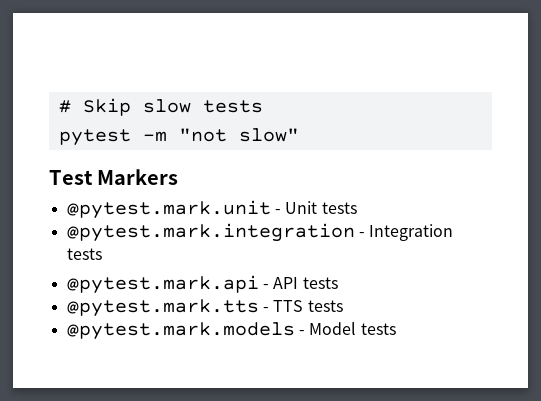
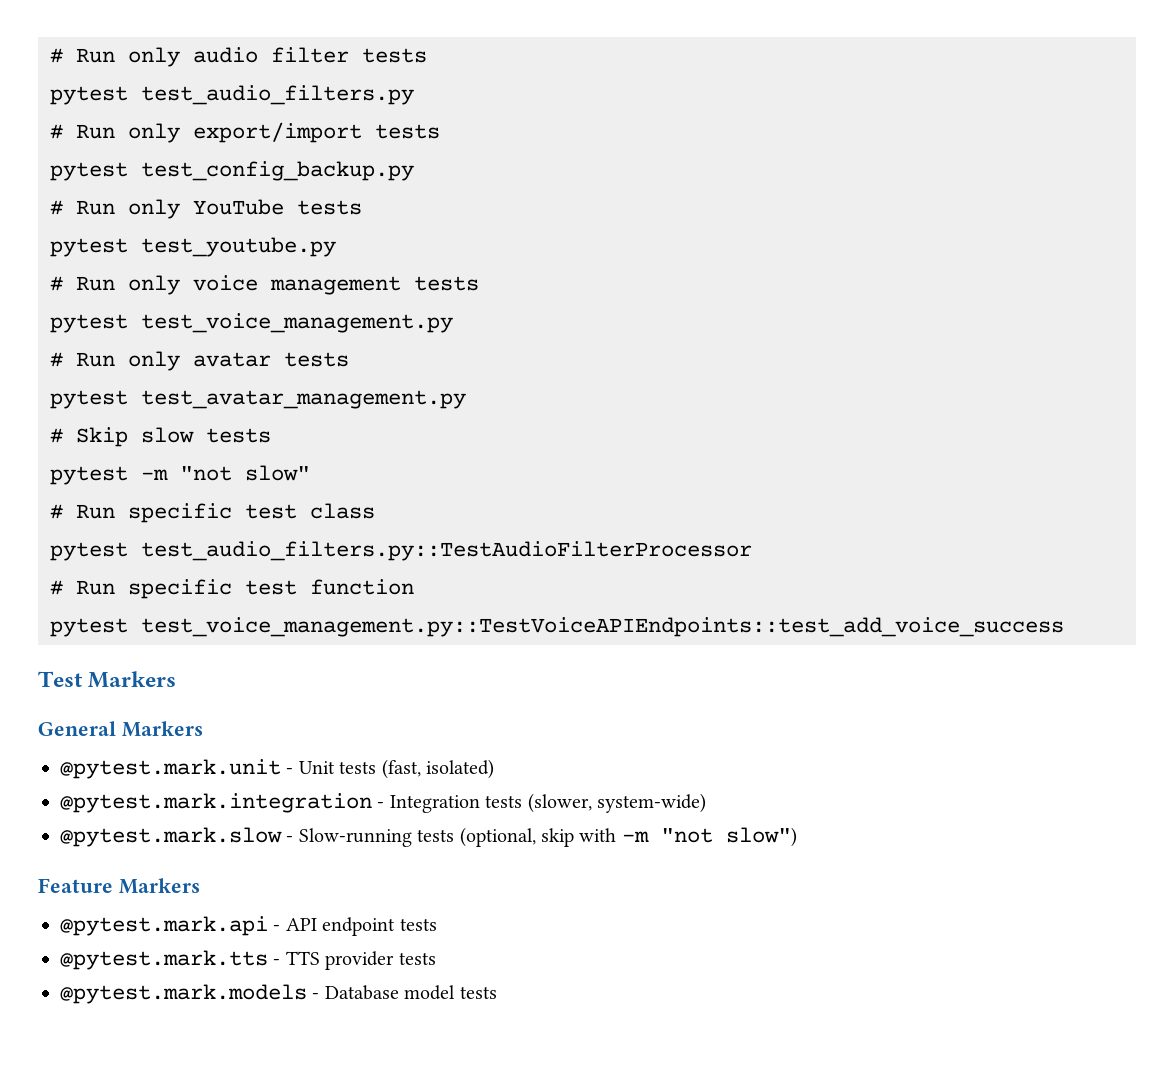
+ # Run only audio filter tests
+ pytest test_audio_filters.py
+ # Run only export/import tests
+ pytest test_config_backup.py
+ # Run only YouTube tests
+ pytest test_youtube.py
+ # Run only voice management tests
+ pytest test_voice_management.py
+ # Run only avatar tests
+ pytest test_avatar_management.py
+ # Run specific test class
+ pytest test_audio_filters.py::TestAudioFilterProcessor
+ # Run specific test function
+ pytest test_voice_management.py::TestVoiceAPIEndpoints::test_add_voice_success
+ General Markers
- @pytest.mark.unit - Unit tests
+ @pytest.mark.unit - Unit tests (fast, isolated)
- @pytest.mark.integration - Integration tests
+ @pytest.mark.integration - Integration tests (slower, system-wide)
+ @pytest.mark.slow - Slow-running tests (optional, skip with -m "not slow")
+ Feature Markers
- @pytest.mark.api - API tests
+ @pytest.mark.api - API endpoint tests
- @pytest.mark.tts - TTS tests
+ @pytest.mark.tts - TTS provider tests
- @pytest.mark.models - Model tests
+ @pytest.mark.models - Database model tests

